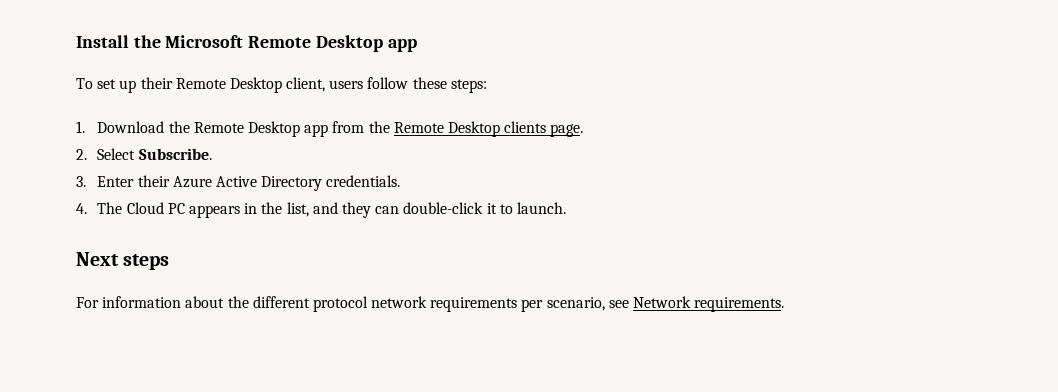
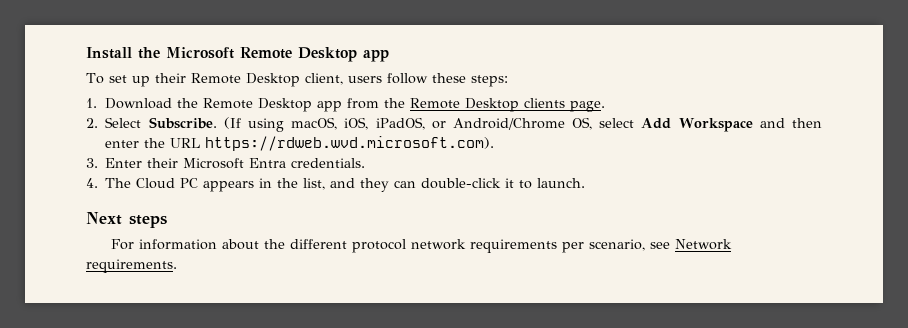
+ (If using macOS, iOS, iPadOS, or Android/Chrome OS, select Add Workspace and then enter the URL https://rdweb.wvd.microsoft.com).
- 3. Enter their Azure Active Directory credentials.
+ 3. Enter their Microsoft Entra credentials.

